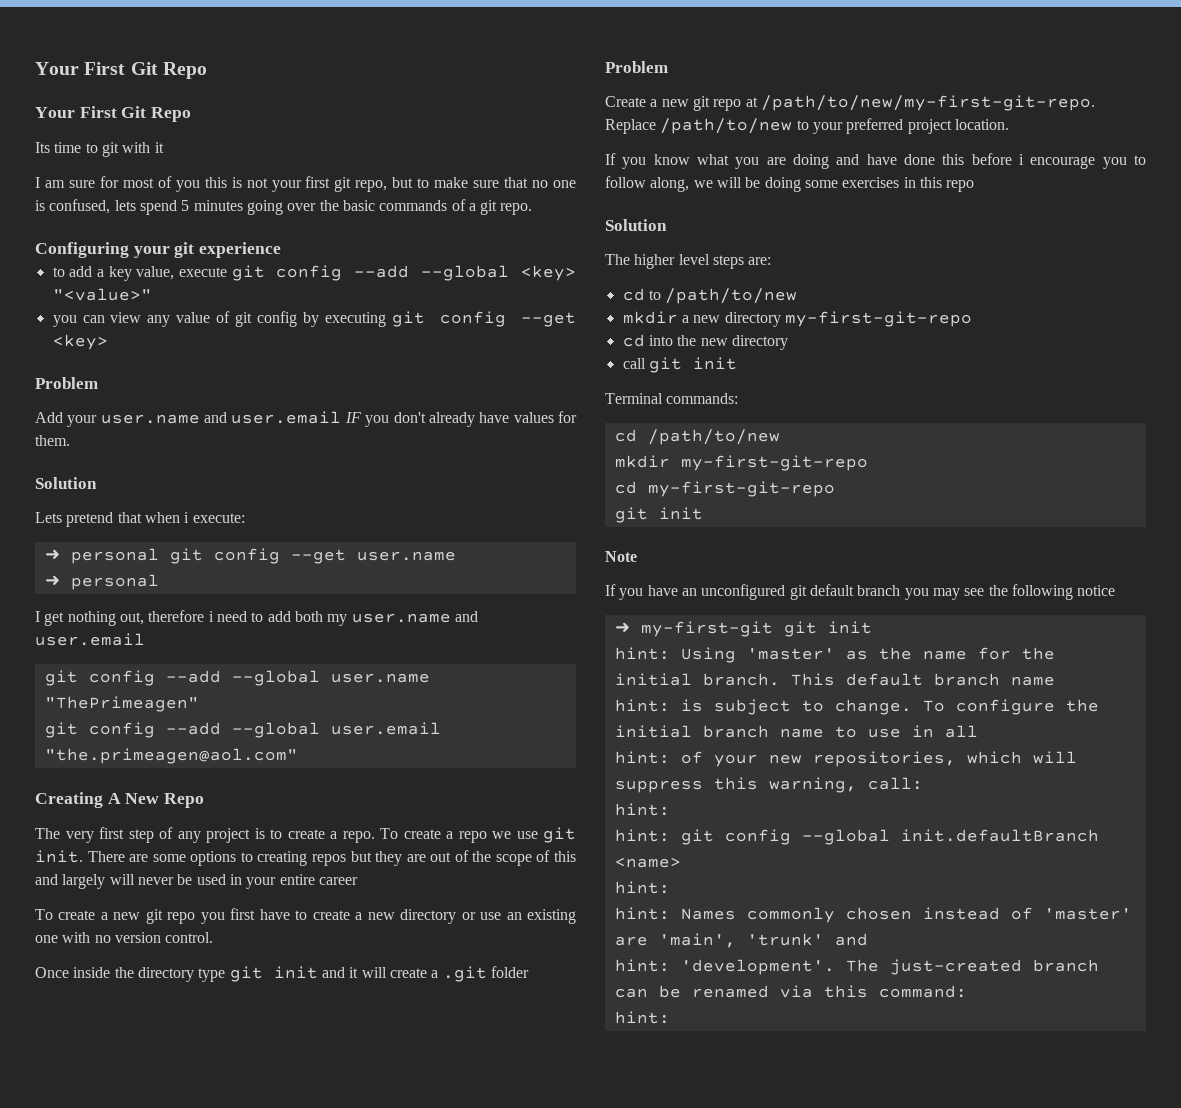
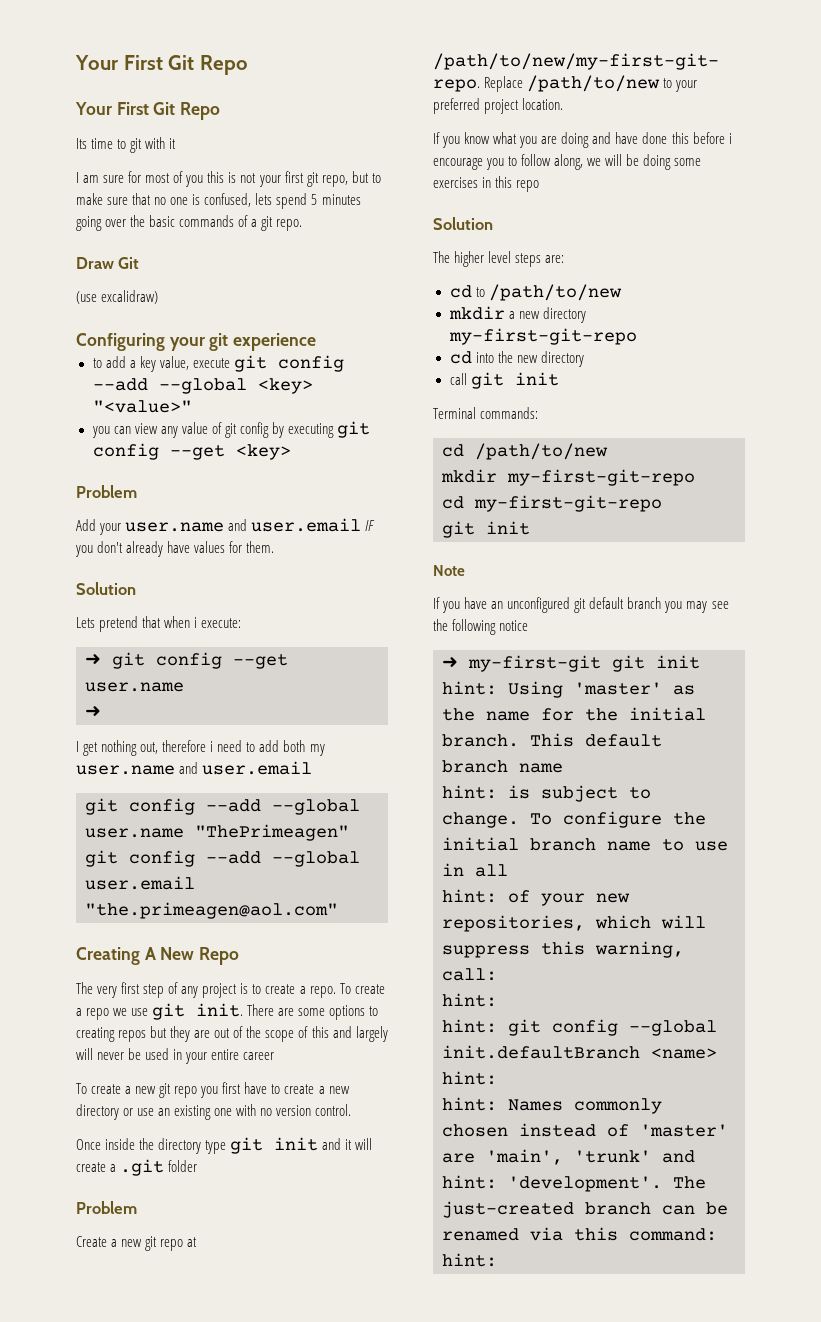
+ Draw Git
+ (use excalidraw)
- ➜ personal git config --get user.name
- ➜ personal
+ ➜ git config --get user.name
+ ➜

